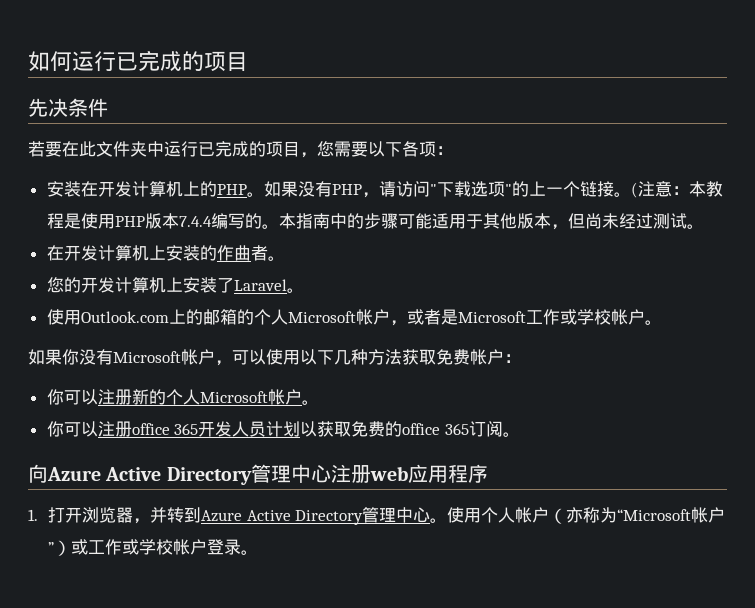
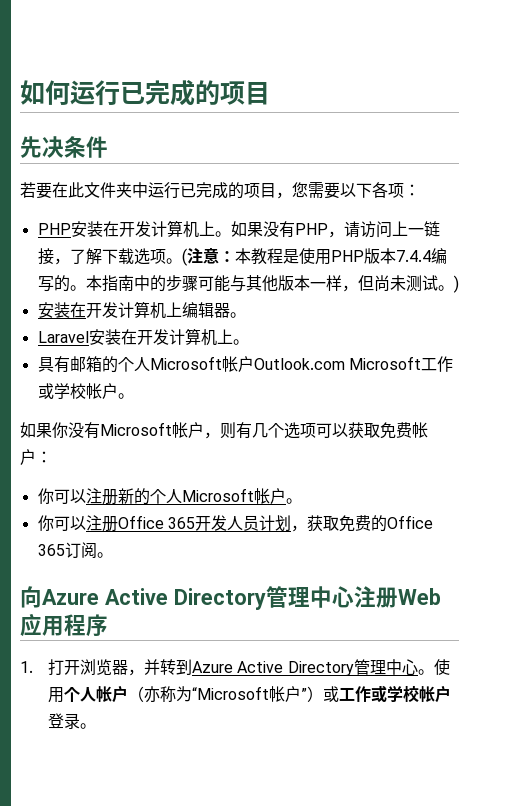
- 安装在开发计算机上的PHP。
+ PHP安装在开发计算机上。
- 如果没有PHP，请访问"下载选项"的上一个链接。
+ 如果没有PHP，请访问上一链接，了解下载选项。
- 本指南中的步骤可能适用于其他版本，但尚未经过测试。
- 在开发计算机上安装的作曲者。
- 您的开发计算机上安装了Laravel。
- 使用Outlook.com上的邮箱的个人Microsoft帐户，或者是Microsoft工作或学校帐户。
+ 本指南中的步骤可能与其他版本一样，但尚未测试。)
+ 安装在开发计算机上编辑器。
+ Laravel安装在开发计算机上。
+ 具有邮箱的个人Microsoft帐户Outlook.com Microsoft工作或学校帐户。
- 如果你没有Microsoft帐户，可以使用以下几种方法获取免费帐户：
+ 如果你没有Microsoft帐户，则有几个选项可以获取免费帐户：
- 你可以注册office 365开发人员计划以获取免费的office 365订阅。
+ 你可以注册Office 365开发人员计划，获取免费的Office 365订阅。
- 向Azure Active Directory管理中心注册web应用程序
+ 向Azure Active Directory管理中心注册Web应用程序

